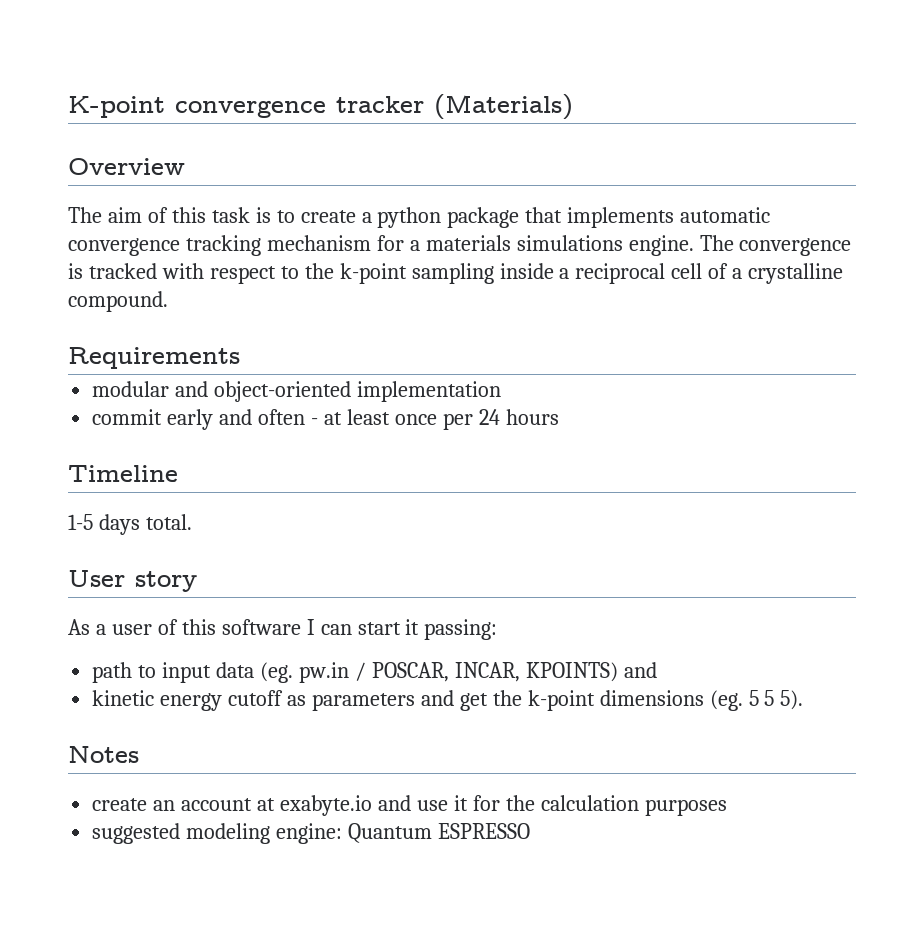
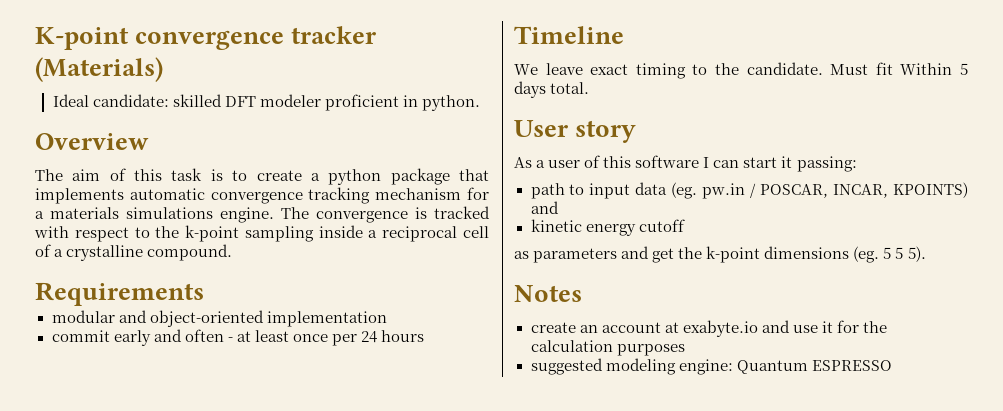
+ Ideal candidate: skilled DFT modeler proficient in python.
- 1-5 days total.
+ We leave exact timing to the candidate. Must fit Within 5 days total.
- kinetic energy cutoff as parameters and get the k-point dimensions (eg. 5 5 5).
+ kinetic energy cutoff
+ as parameters and get the k-point dimensions (eg. 5 5 5).

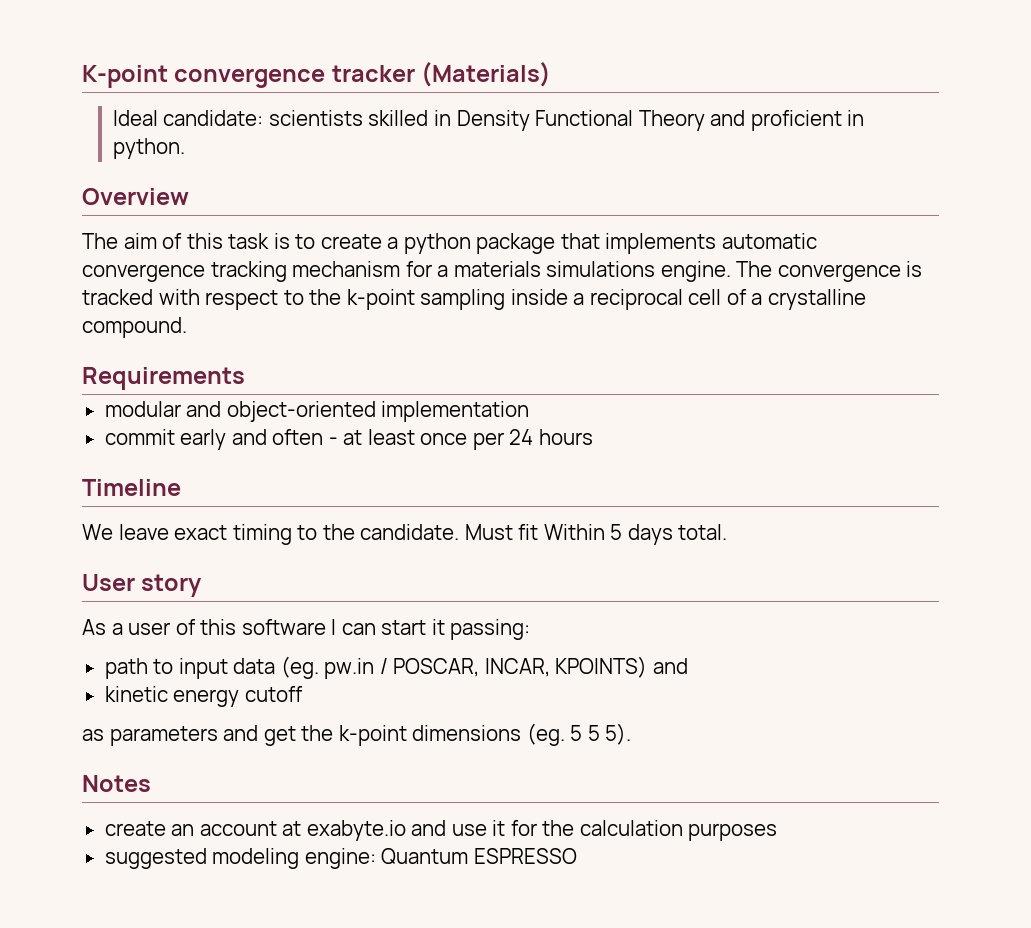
- Ideal candidate: skilled DFT modeler proficient in python.
+ Ideal candidate: scientists skilled in Density Functional Theory and proficient in python.

